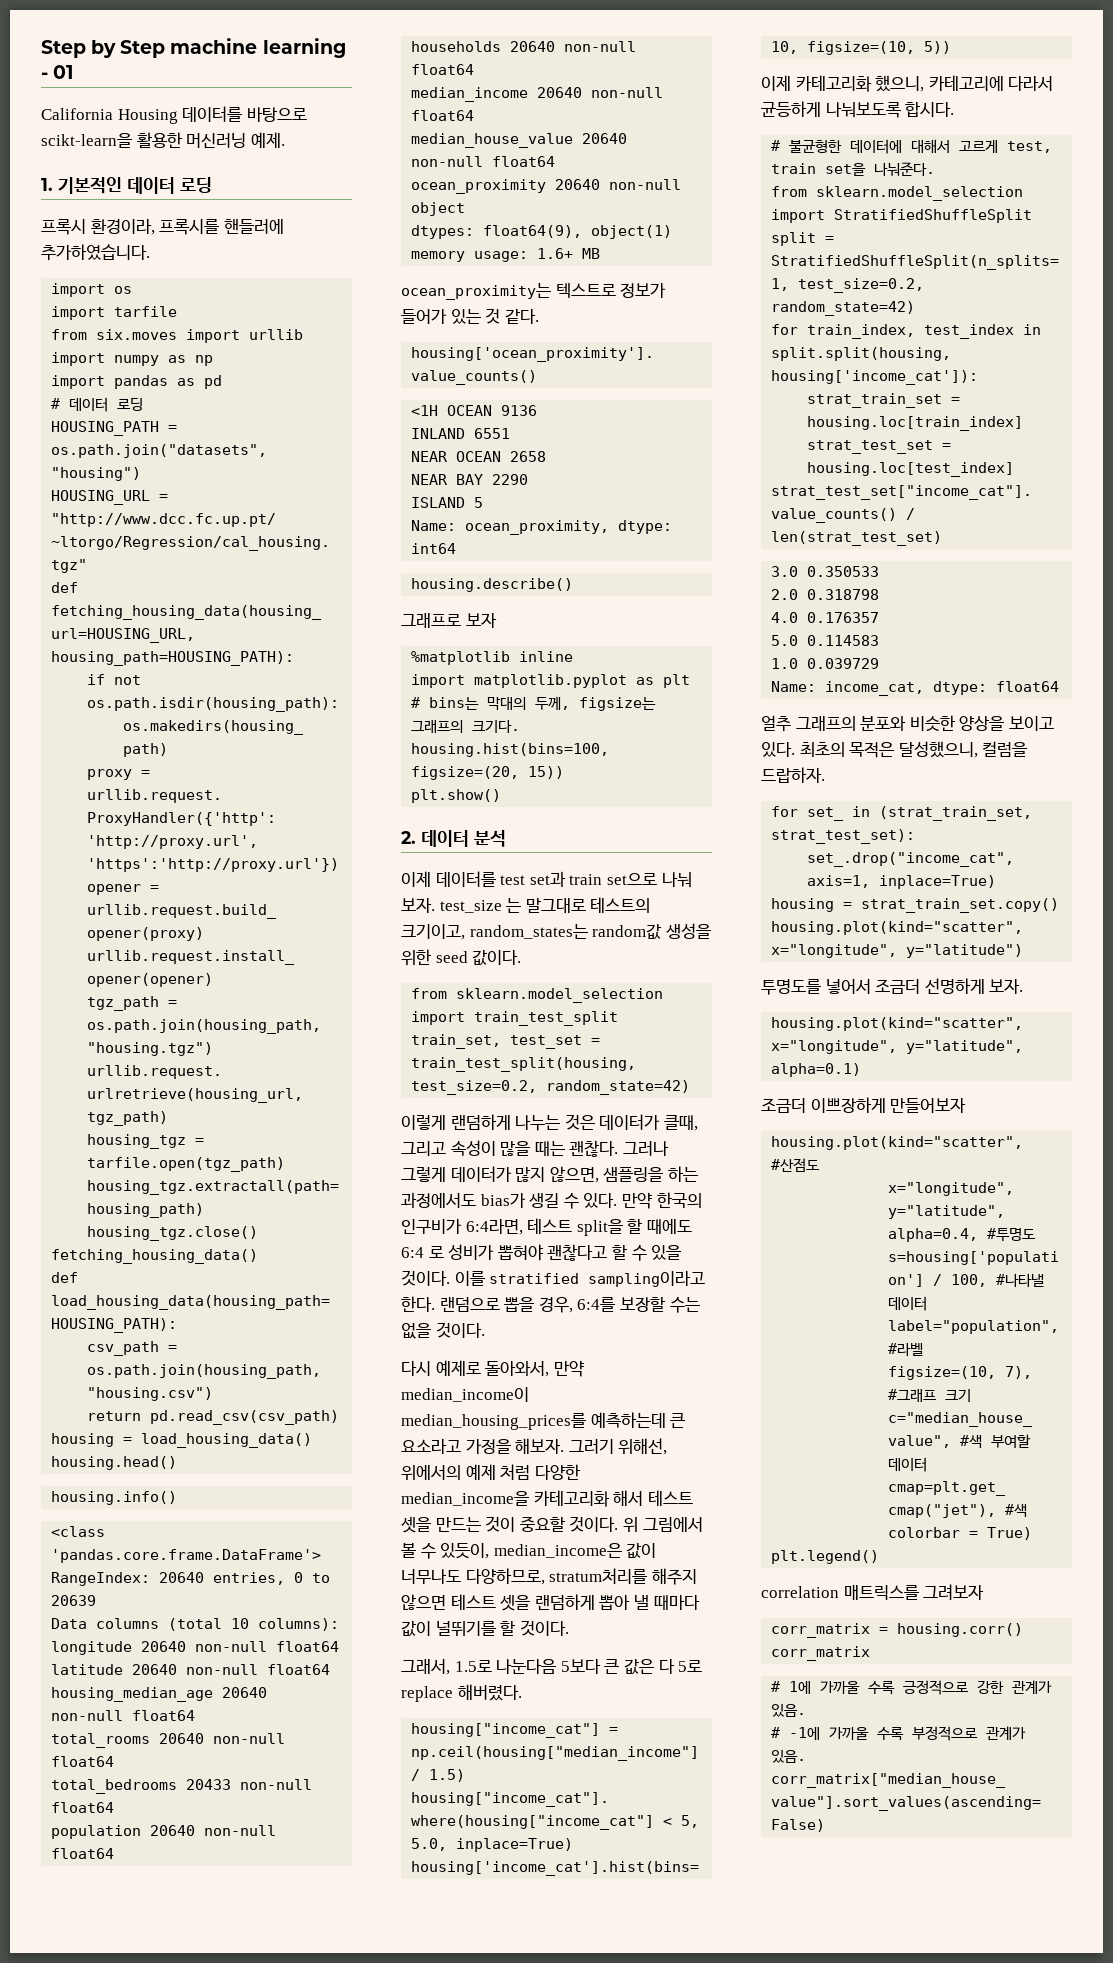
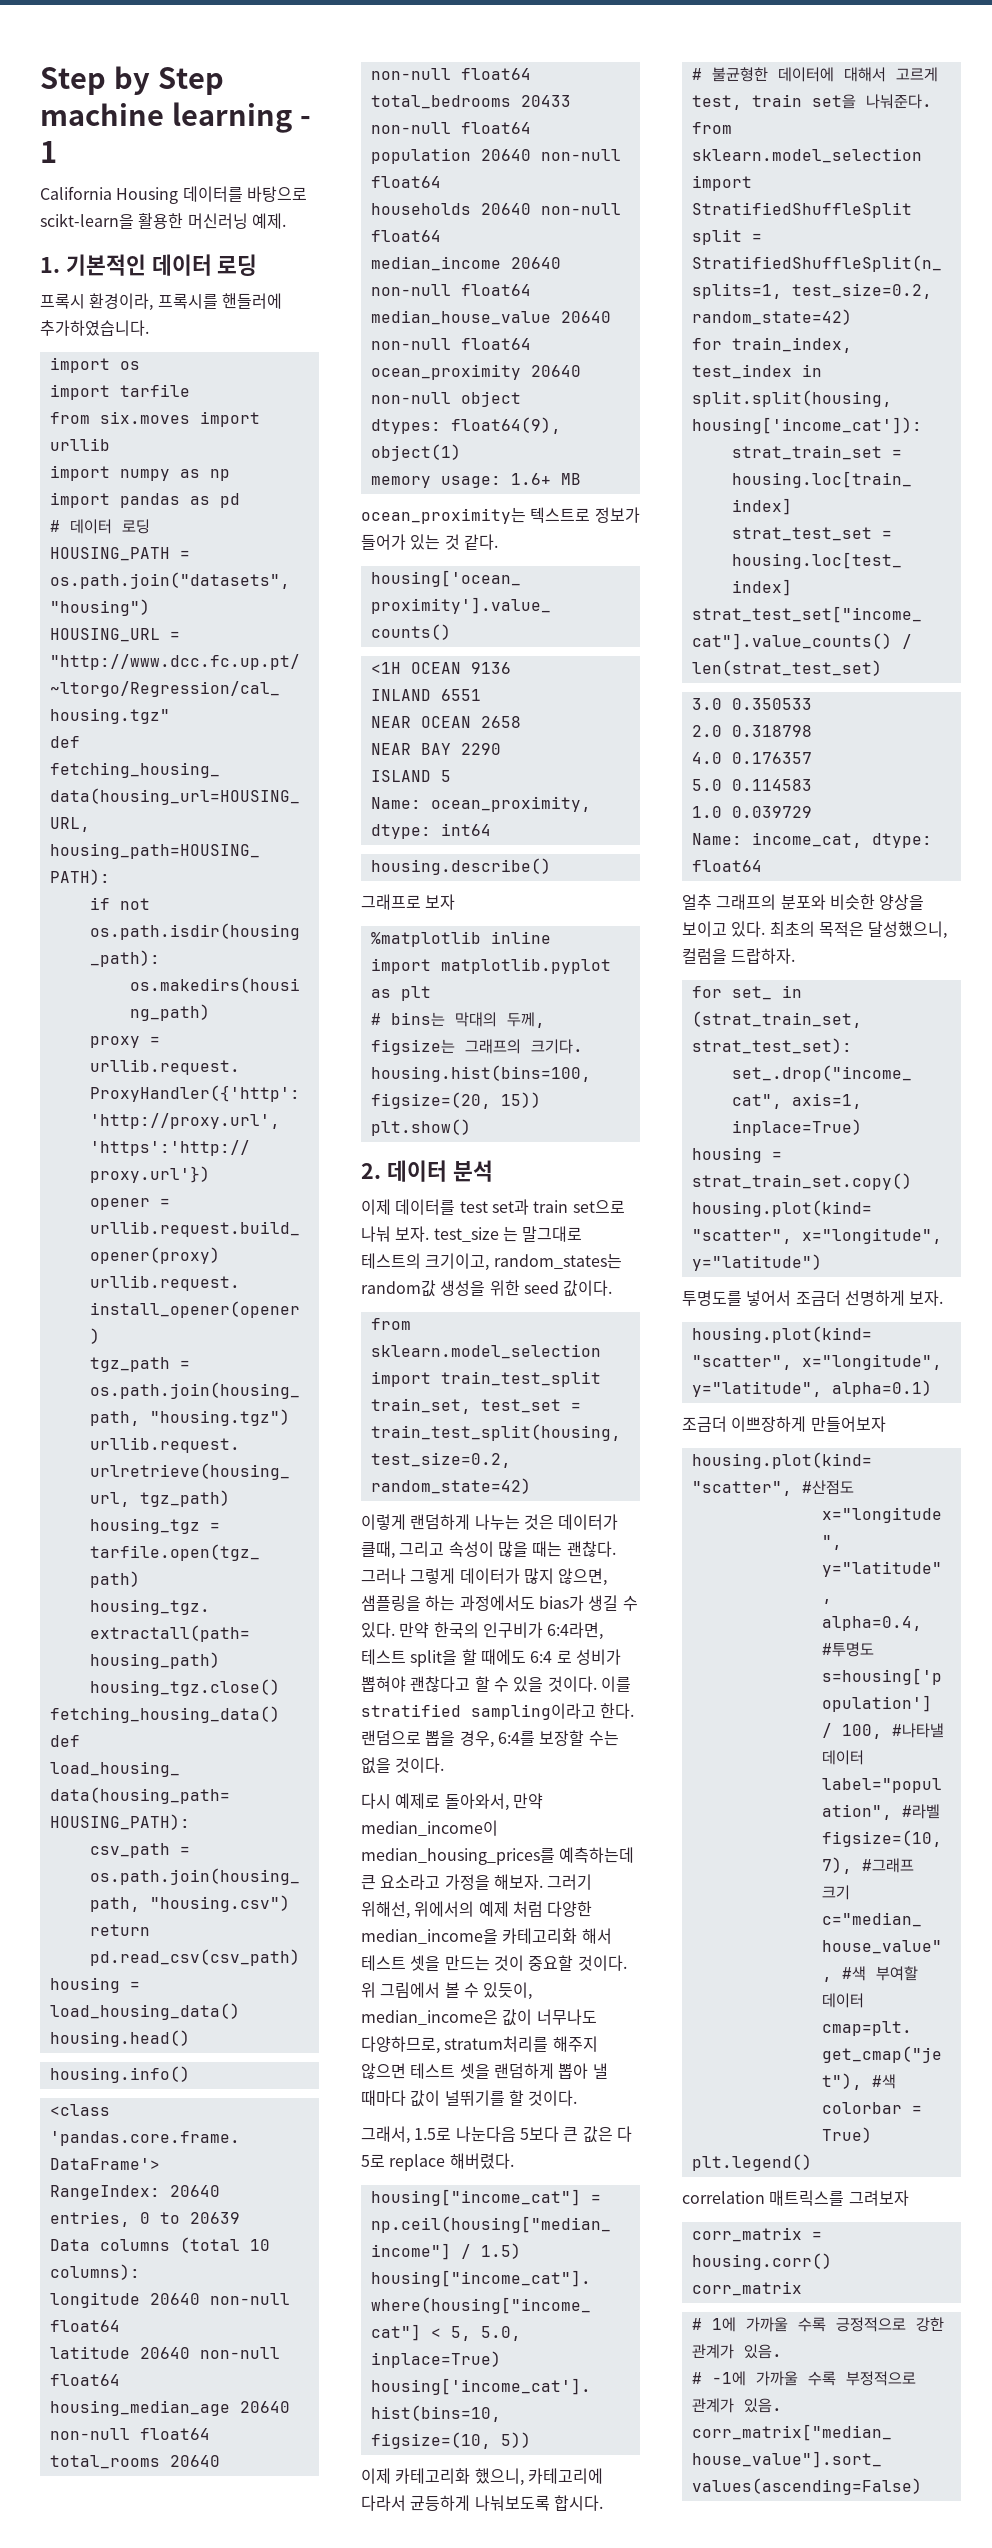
- Step by Step machine learning - 01
+ Step by Step machine learning - 1

